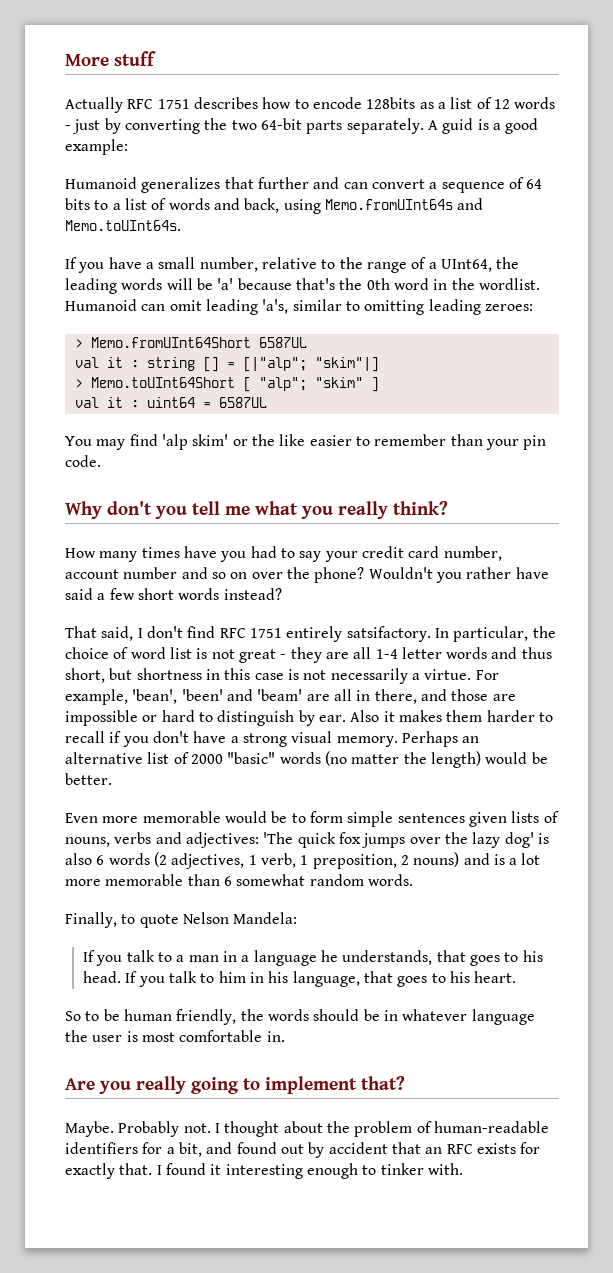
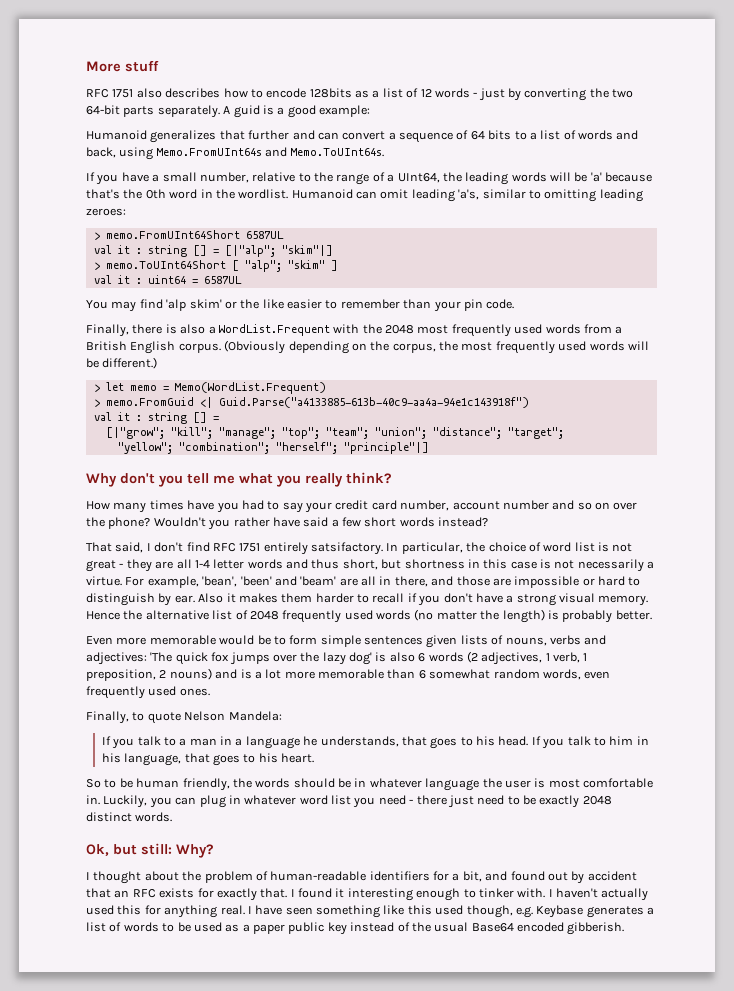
- Actually RFC 1751 describes how to encode 128bits as a list of 12 words - just by converting the two 64-bit parts separately.
+ RFC 1751 also describes how to encode 128bits as a list of 12 words - just by converting the two 64-bit parts separately.
- Humanoid generalizes that further and can convert a sequence of 64 bits to a list of words and back, using Memo.fromUInt64s and Memo.toUInt64s.
+ Humanoid generalizes that further and can convert a sequence of 64 bits to a list of words and back, using Memo.FromUInt64s and Memo.ToUInt64s.
- > Memo.fromUInt64Short 6587UL
+ > memo.FromUInt64Short 6587UL
- > Memo.toUInt64Short [ "alp"; "skim" ]
+ > memo.ToUInt64Short [ "alp"; "skim" ]
+ Finally, there is also a WordList.Frequent with the 2048 most frequently used words from a British English corpus. (Obviously depending on the corpus, the most frequently used words will be different.)
+ > let memo = Memo(WordList.Frequent)
+ > memo.FromGuid <| Guid.Parse("a4133885-613b-40c9-aa4a-94e1c143918f")
+ val it : string [] =
+ [|"grow"; "kill"; "manage"; "top"; "team"; "union"; "distance"; "target";
+ "yellow"; "combination"; "herself"; "principle"|]
- Perhaps an alternative list of 2000 "basic" words (no matter the length) would be better.
+ Hence the alternative list of 2048 frequently used words (no matter the length) is probably better.
- Even more memorable would be to form simple sentences given lists of nouns, verbs and adjectives: 'The quick fox jumps over the lazy dog' is also 6 words (2 adjectives, 1 verb, 1 preposition, 2 nouns) and is a lot more memorable than 6 somewhat random words.
+ Even more memorable would be to form simple sentences given lists of nouns, verbs and adjectives: 'The quick fox jumps over the lazy dog' is also 6 words (2 adjectives, 1 verb, 1 preposition, 2 nouns) and is a lot more memorable than 6 somewhat random words, even frequently used ones.
- So to be human friendly, the words should be in whatever language the user is most comfortable in.
- Are you really going to implement that?
- Maybe. Probably not. I thought about the problem of human-readable identifiers for a bit, and found out by accident that an RFC exists for exactly that.
+ So to be human friendly, the words should be in whatever language the user is most comfortable in. Luckily, you can plug in whatever word list you need - there just need to be exactly 2048 distinct words.
+ Ok, but still: Why?
+ I thought about the problem of human-readable identifiers for a bit, and found out by accident that an RFC exists for exactly that.
+ I haven't actually used this for anything real. I have seen something like this used though, e.g. Keybase generates a list of words to be used as a paper public key instead of the usual Base64 encoded gibberish.

